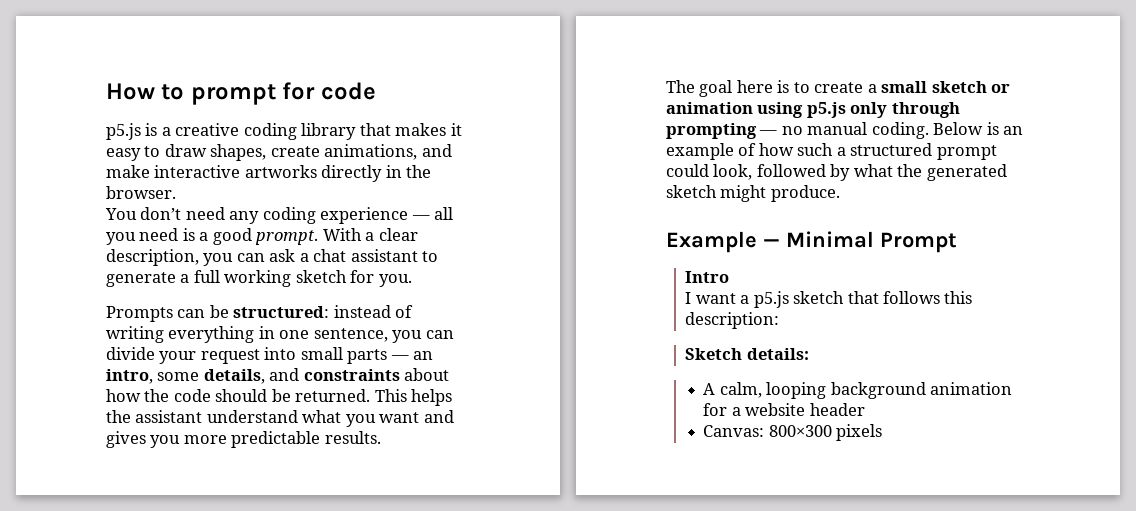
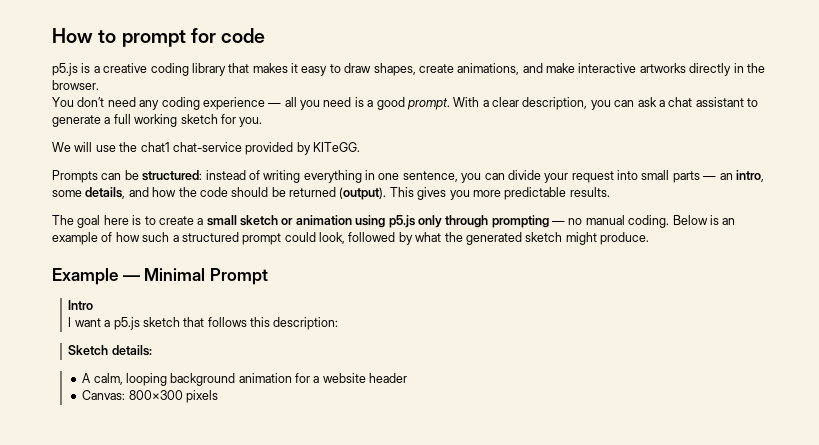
+ We will use the chat1 chat-service provided by KITeGG.
- Prompts can be structured: instead of writing everything in one sentence, you can divide your request into small parts — an intro, some details, and constraints about how the code should be returned. This helps the assistant understand what you want and gives you more predictable results.
+ Prompts can be structured: instead of writing everything in one sentence, you can divide your request into small parts — an intro, some details, and how the code should be returned (output). This gives you more predictable results.

